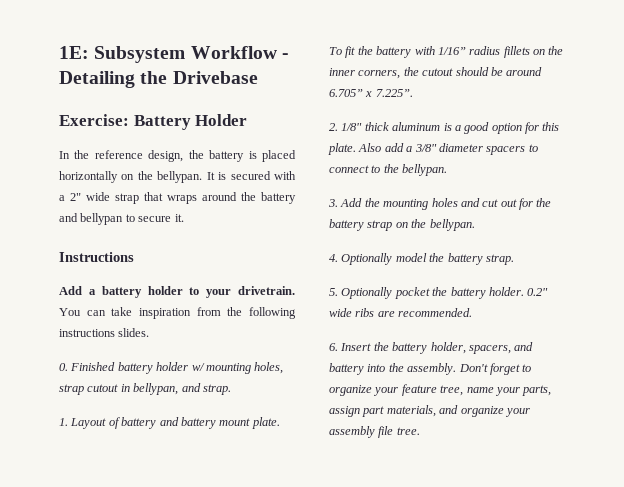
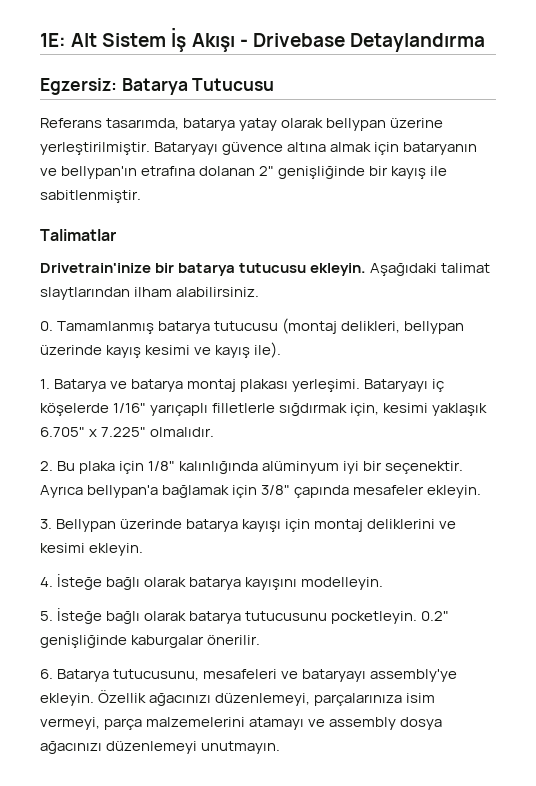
- 1E: Subsystem Workflow - Detailing the Drivebase
- Exercise: Battery Holder
- In the reference design, the battery is placed horizontally on the bellypan. It is secured with a 2" wide strap that wraps around the battery and bellypan to secure it.
- Instructions
- Add a battery holder to your drivetrain. You can take inspiration from the following instructions slides.
- 0. Finished battery holder w/ mounting holes, strap cutout in bellypan, and strap.
- 1. Layout of battery and battery mount plate. To fit the battery with 1/16” radius fillets on the inner corners, the cutout should be around 6.705” x 7.225”.
- 2. 1/8" thick aluminum is a good option for this plate. Also add a 3/8" diameter spacers to connect to the bellypan.
- 3. Add the mounting holes and cut out for the battery strap on the bellypan.
- 4. Optionally model the battery strap.
- 5. Optionally pocket the battery holder. 0.2" wide ribs are recommended.
- 6. Insert the battery holder, spacers, and battery into the assembly. Don't forget to organize your feature tree, name your parts, assign part materials, and organize your assembly file tree.
+ 1E: Alt Sistem İş Akışı - Drivebase Detaylandırma
+ Egzersiz: Batarya Tutucusu
+ Referans tasarımda, batarya yatay olarak bellypan üzerine yerleştirilmiştir. Bataryayı güvence altına almak için bataryanın ve bellypan'ın etrafına dolanan 2" genişliğinde bir kayış ile sabitlenmiştir.
+ Talimatlar
+ Drivetrain'inize bir batarya tutucusu ekleyin. Aşağıdaki talimat slaytlarından ilham alabilirsiniz.
+ 0. Tamamlanmış batarya tutucusu (montaj delikleri, bellypan üzerinde kayış kesimi ve kayış ile).
+ 1. Batarya ve batarya montaj plakası yerleşimi. Bataryayı iç köşelerde 1/16" yarıçaplı filletlerle sığdırmak için, kesimi yaklaşık 6.705" x 7.225" olmalıdır.
+ 2. Bu plaka için 1/8" kalınlığında alüminyum iyi bir seçenektir. Ayrıca bellypan'a bağlamak için 3/8" çapında mesafeler ekleyin.
+ 3. Bellypan üzerinde batarya kayışı için montaj deliklerini ve kesimi ekleyin.
+ 4. İsteğe bağlı olarak batarya kayışını modelleyin.
+ 5. İsteğe bağlı olarak batarya tutucusunu pocketleyin. 0.2" genişliğinde kaburgalar önerilir.
+ 6. Batarya tutucusunu, mesafeleri ve bataryayı assembly'ye ekleyin. Özellik ağacınızı düzenlemeyi, parçalarınıza isim vermeyi, parça malzemelerini atamayı ve assembly dosya ağacınızı düzenlemeyi unutmayın.

